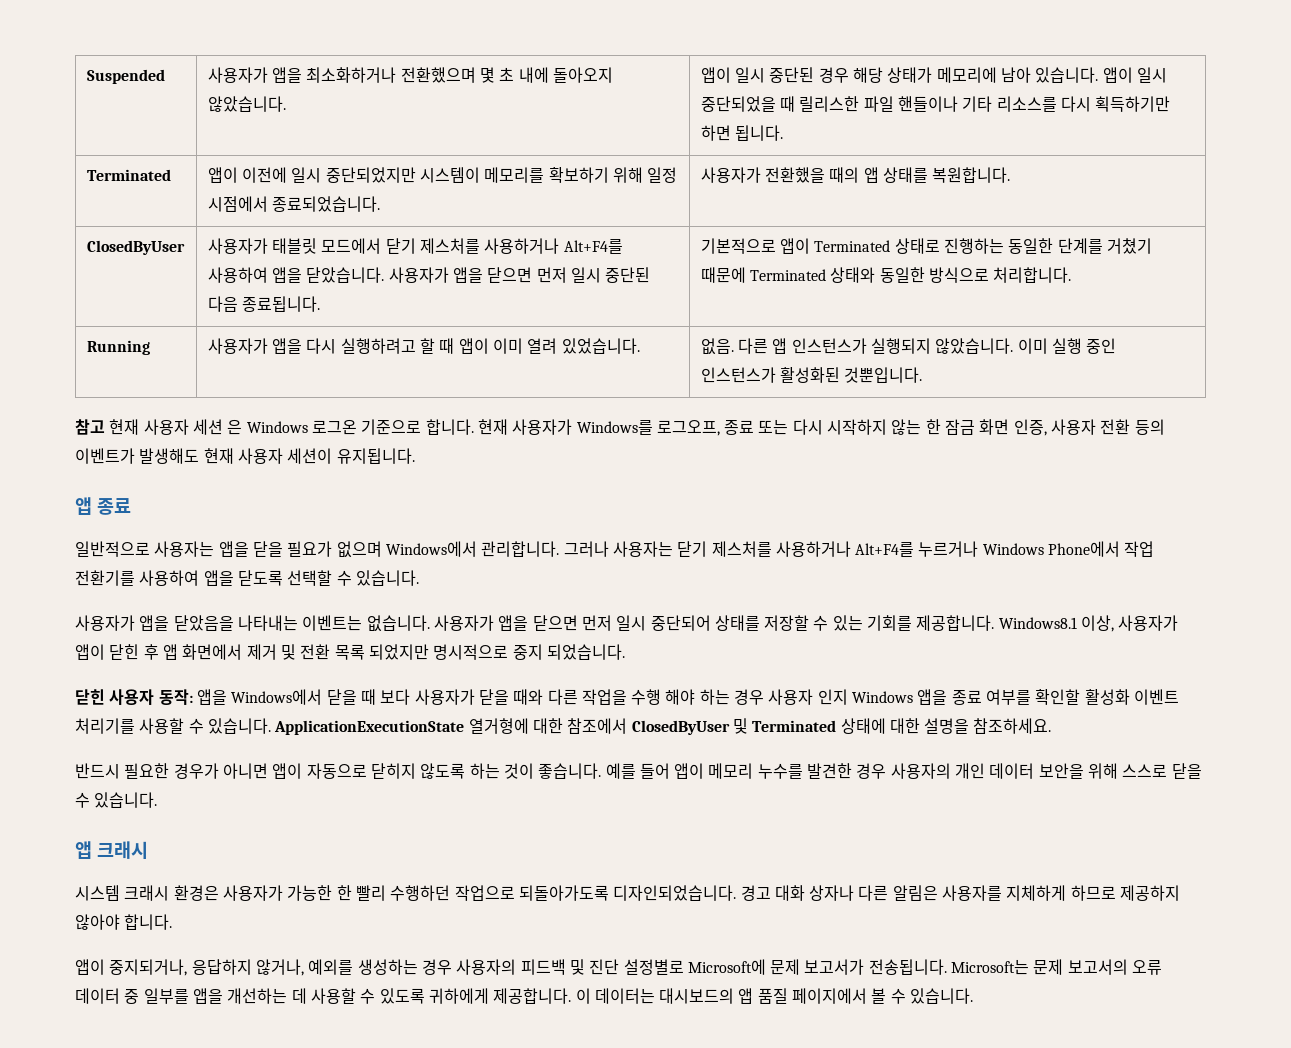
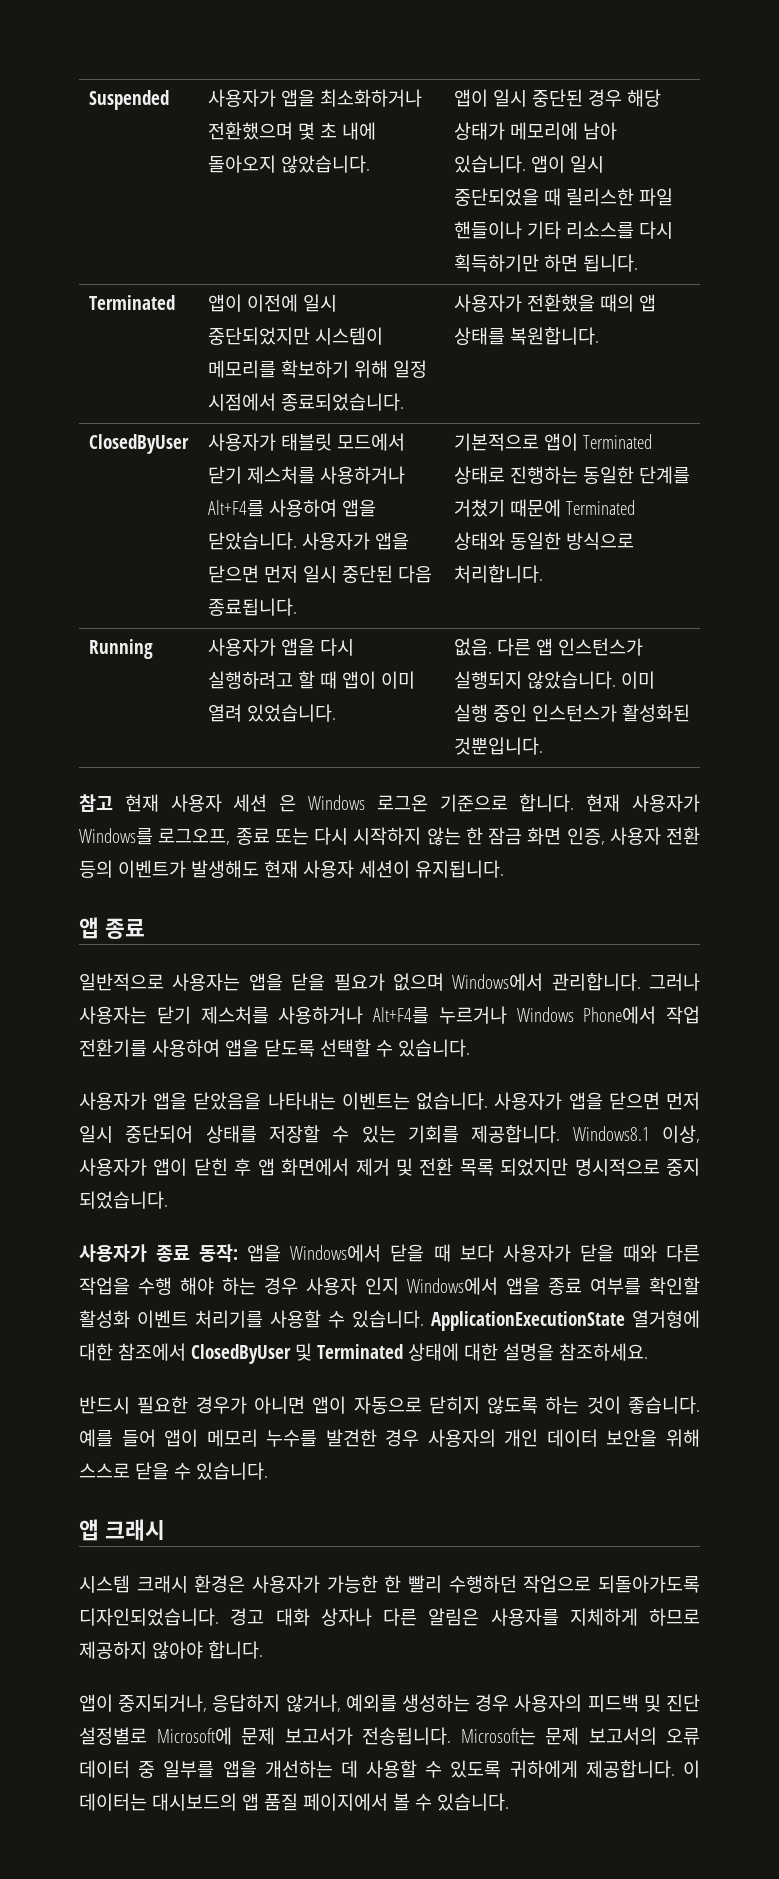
- 닫힌 사용자 동작: 앱을 Windows에서 닫을 때 보다 사용자가 닫을 때와 다른 작업을 수행 해야 하는 경우 사용자 인지 Windows 앱을 종료 여부를 확인할 활성화 이벤트 처리기를 사용할 수 있습니다.
+ 사용자가 종료 동작: 앱을 Windows에서 닫을 때 보다 사용자가 닫을 때와 다른 작업을 수행 해야 하는 경우 사용자 인지 Windows에서 앱을 종료 여부를 확인할 활성화 이벤트 처리기를 사용할 수 있습니다.

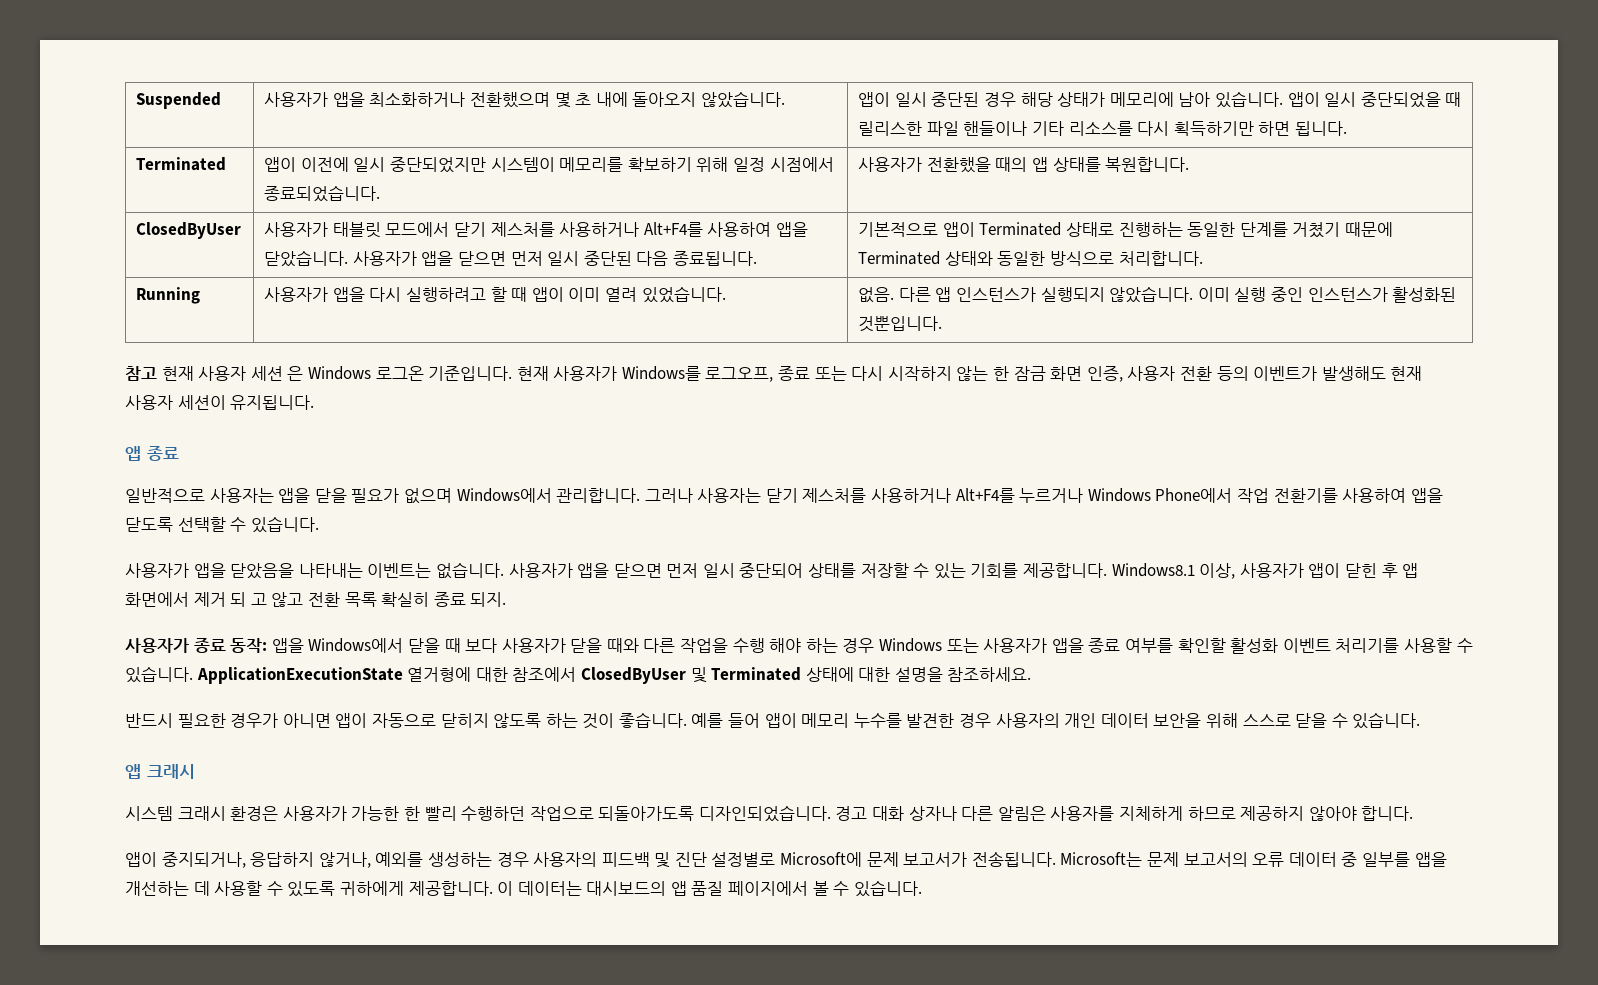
- 참고 현재 사용자 세션 은 Windows 로그온 기준으로 합니다.
+ 참고 현재 사용자 세션 은 Windows 로그온 기준입니다.
- Windows8.1 이상, 사용자가 앱이 닫힌 후 앱 화면에서 제거 및 전환 목록 되었지만 명시적으로 중지 되었습니다.
+ Windows8.1 이상, 사용자가 앱이 닫힌 후 앱 화면에서 제거 되 고 않고 전환 목록 확실히 종료 되지.
- 사용자가 종료 동작: 앱을 Windows에서 닫을 때 보다 사용자가 닫을 때와 다른 작업을 수행 해야 하는 경우 사용자 인지 Windows에서 앱을 종료 여부를 확인할 활성화 이벤트 처리기를 사용할 수 있습니다.
+ 사용자가 종료 동작: 앱을 Windows에서 닫을 때 보다 사용자가 닫을 때와 다른 작업을 수행 해야 하는 경우 Windows 또는 사용자가 앱을 종료 여부를 확인할 활성화 이벤트 처리기를 사용할 수 있습니다.

